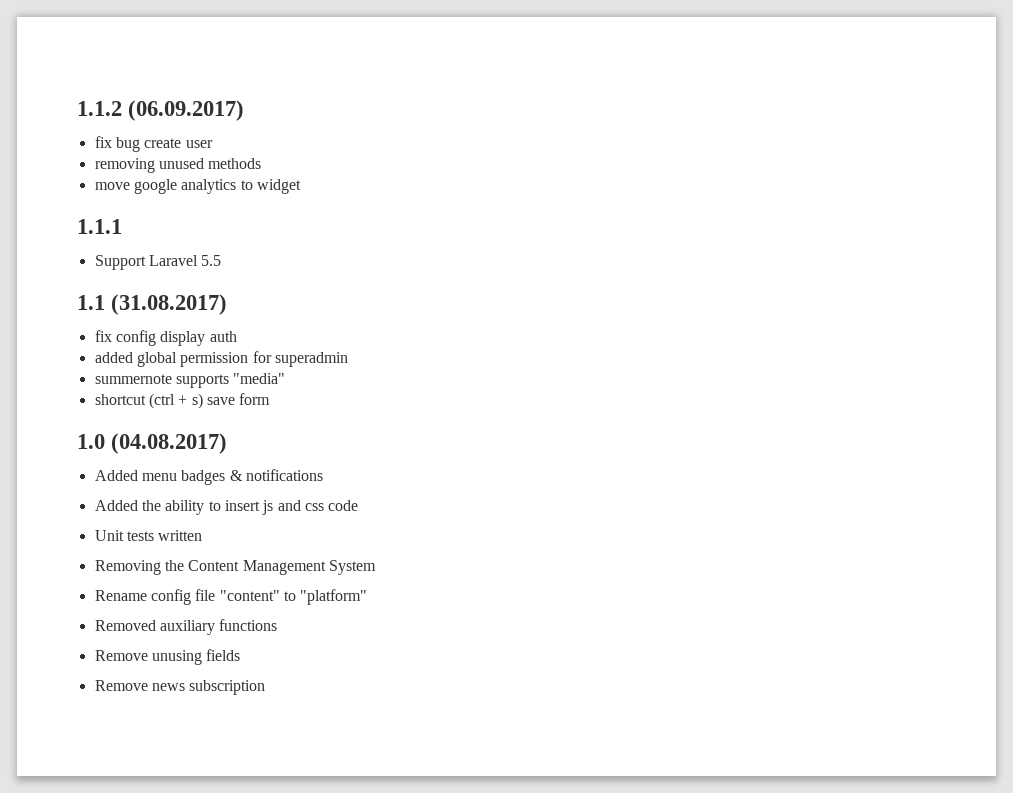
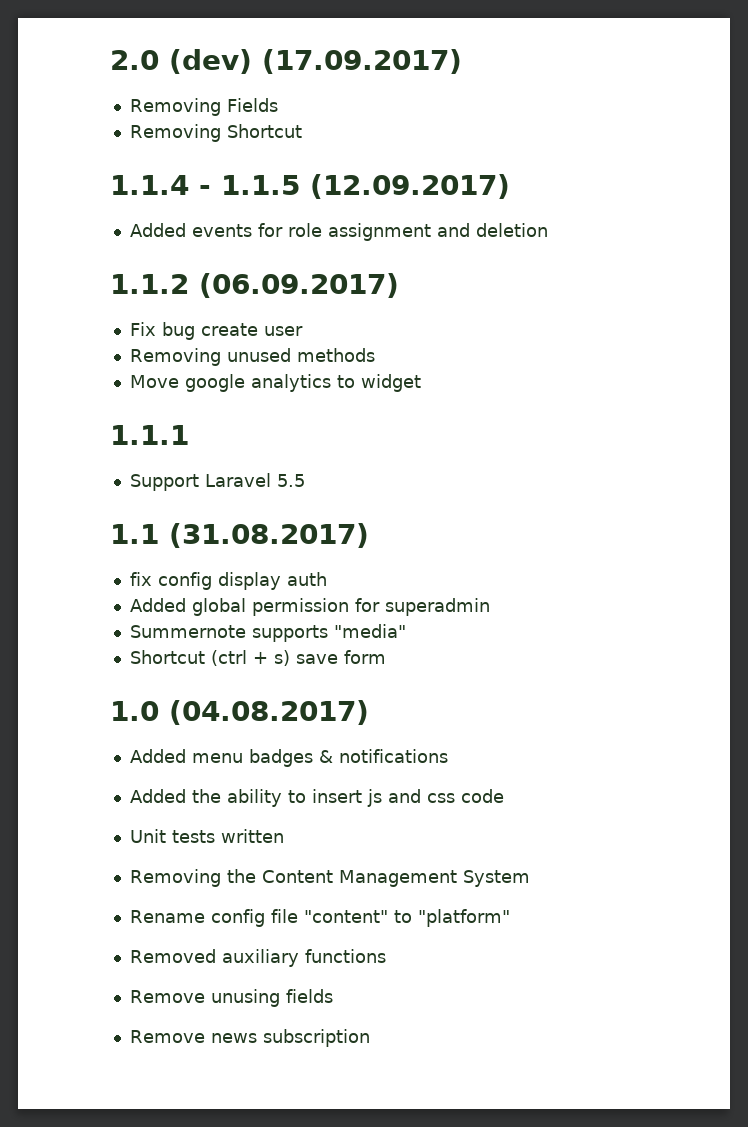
+ 2.0 (dev) (17.09.2017)
+ Removing Fields
+ Removing Shortcut
+ 1.1.4 - 1.1.5 (12.09.2017)
+ Added events for role assignment and deletion
- fix bug create user
+ Fix bug create user
- removing unused methods
+ Removing unused methods
- move google analytics to widget
+ Move google analytics to widget
- added global permission for superadmin
+ Added global permission for superadmin
- summernote supports "media"
+ Summernote supports "media"
- shortcut (ctrl + s) save form
+ Shortcut (ctrl + s) save form

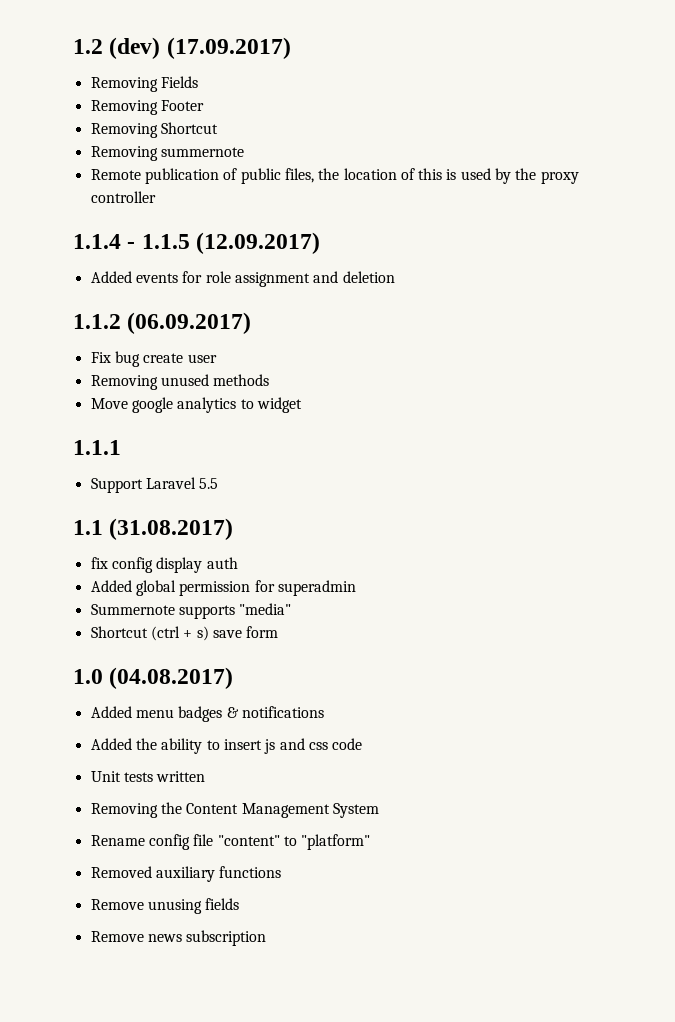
- 2.0 (dev) (17.09.2017)
+ 1.2 (dev) (17.09.2017)
+ Removing Footer
+ Removing summernote
+ Remote publication of public files, the location of this is used by the proxy controller

